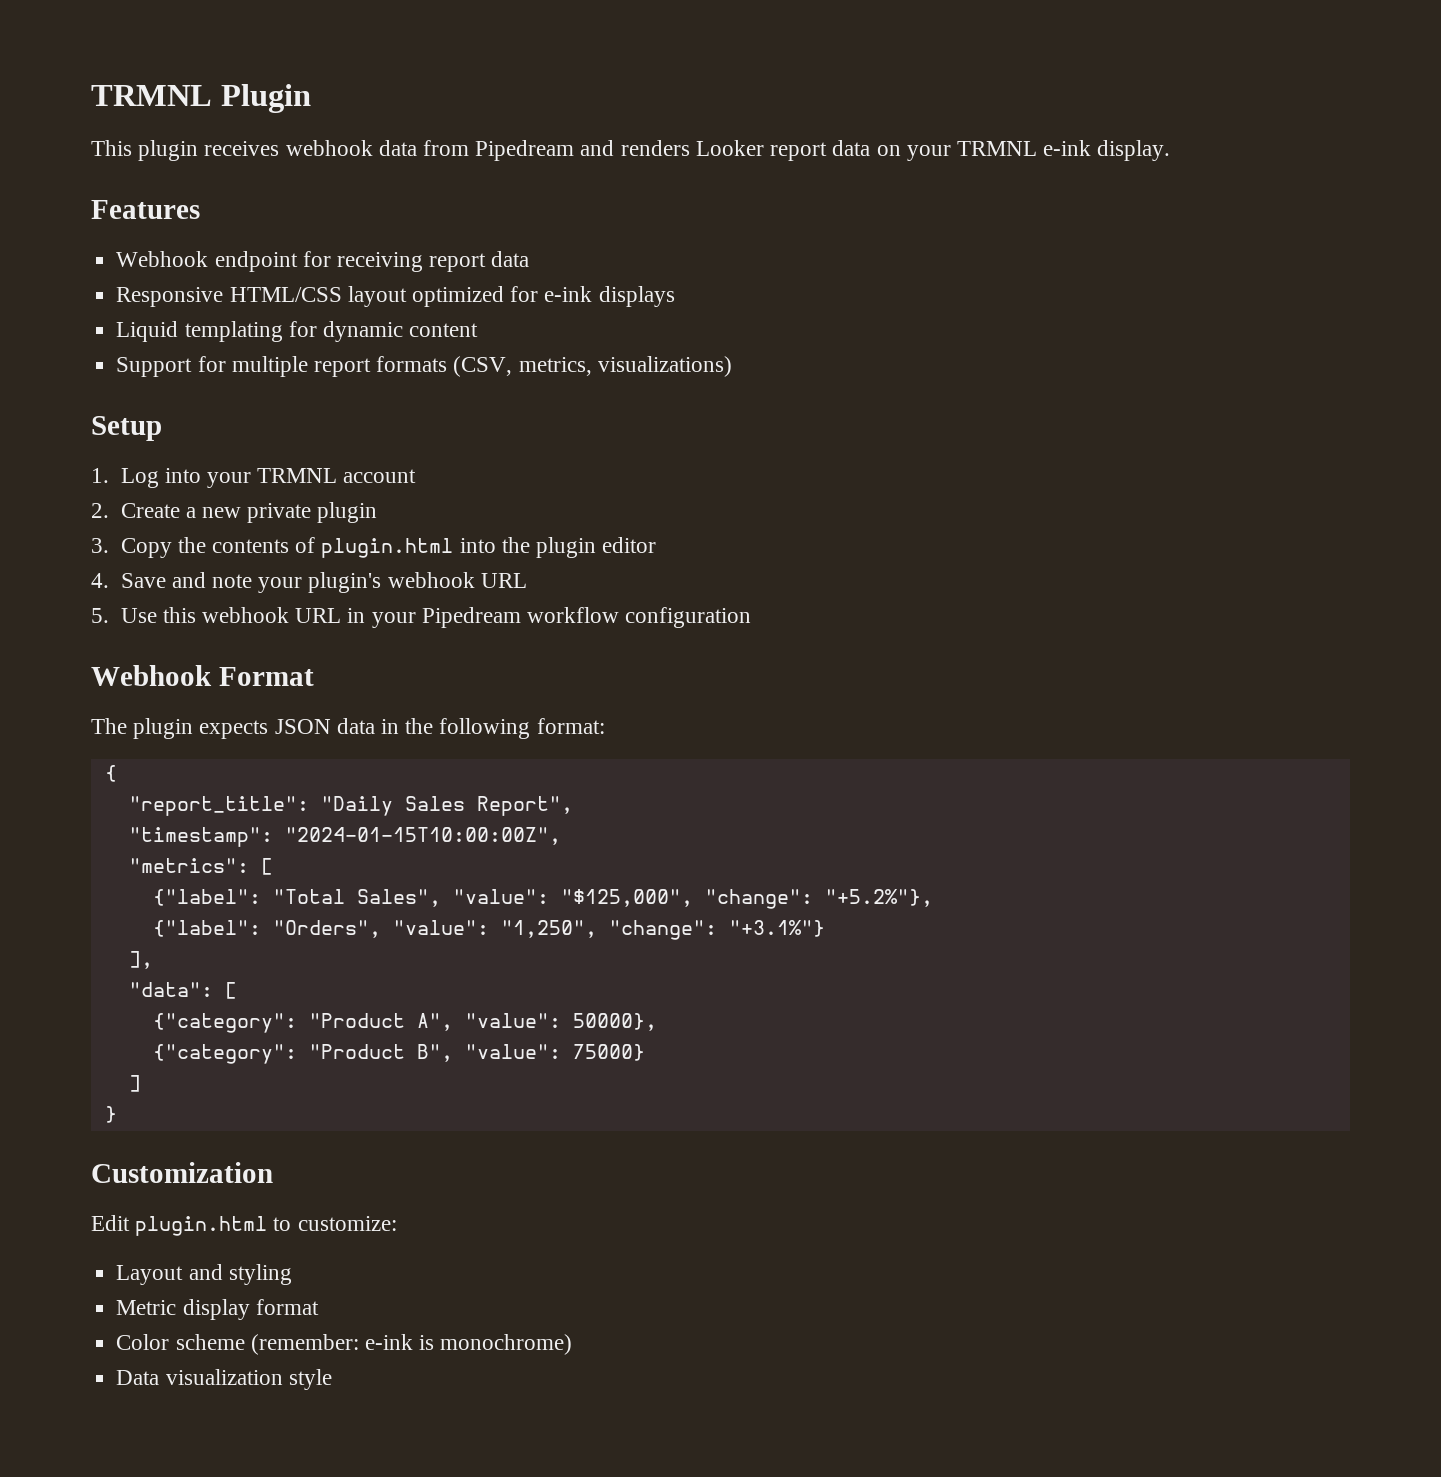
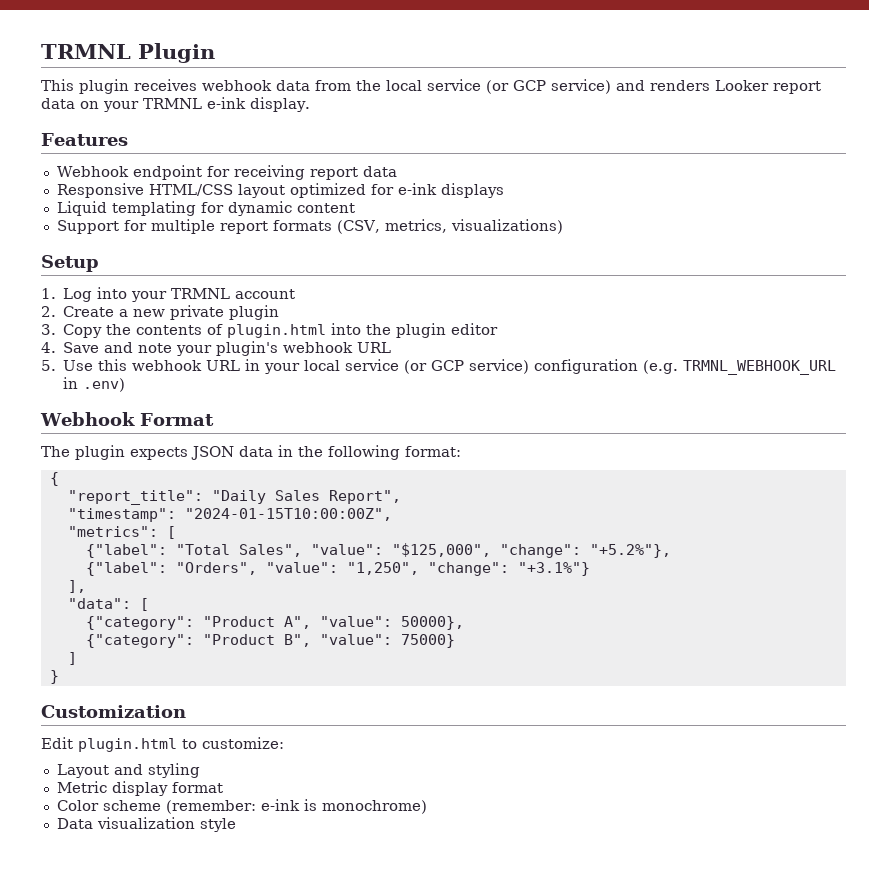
- This plugin receives webhook data from Pipedream and renders Looker report data on your TRMNL e-ink display.
+ This plugin receives webhook data from the local service (or GCP service) and renders Looker report data on your TRMNL e-ink display.
- 5. Use this webhook URL in your Pipedream workflow configuration
+ 5. Use this webhook URL in your local service (or GCP service) configuration (e.g. TRMNL_WEBHOOK_URL in .env)

